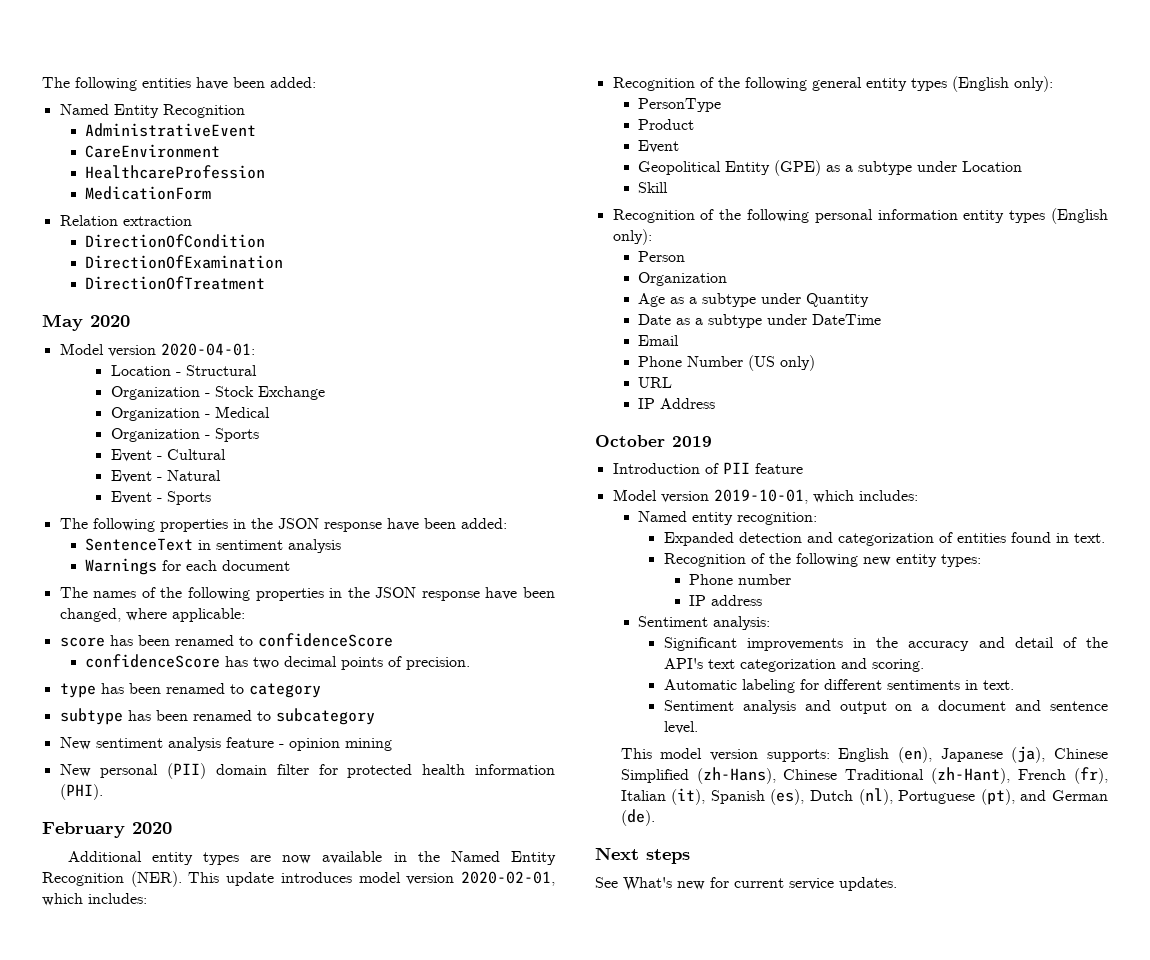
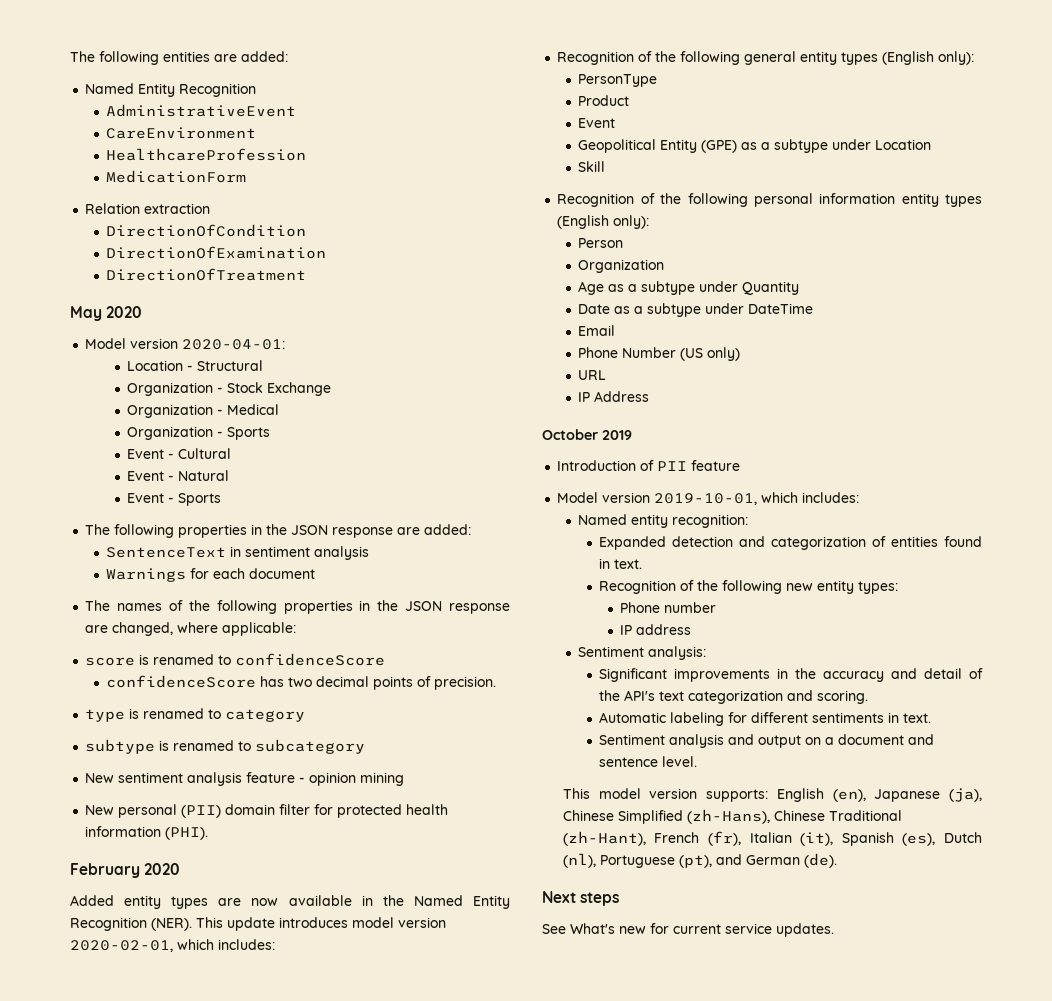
- The following entities have been added:
+ The following entities are added:
- The following properties in the JSON response have been added:
+ The following properties in the JSON response are added:
- The names of the following properties in the JSON response have been changed, where applicable:
+ The names of the following properties in the JSON response are changed, where applicable:
- score has been renamed to confidenceScore
+ score is renamed to confidenceScore
- type has been renamed to category
+ type is renamed to category
- subtype has been renamed to subcategory
+ subtype is renamed to subcategory
- Additional entity types are now available in the Named Entity Recognition (NER).
+ Added entity types are now available in the Named Entity Recognition (NER).

